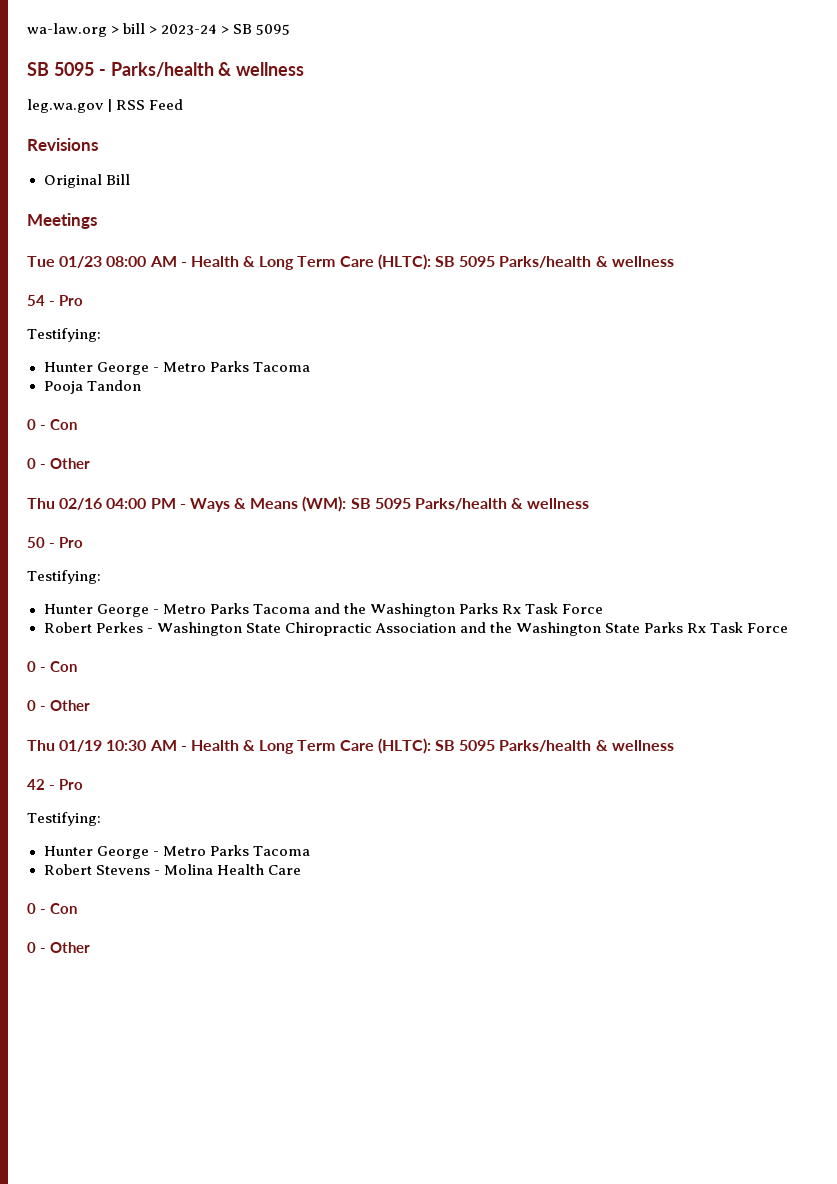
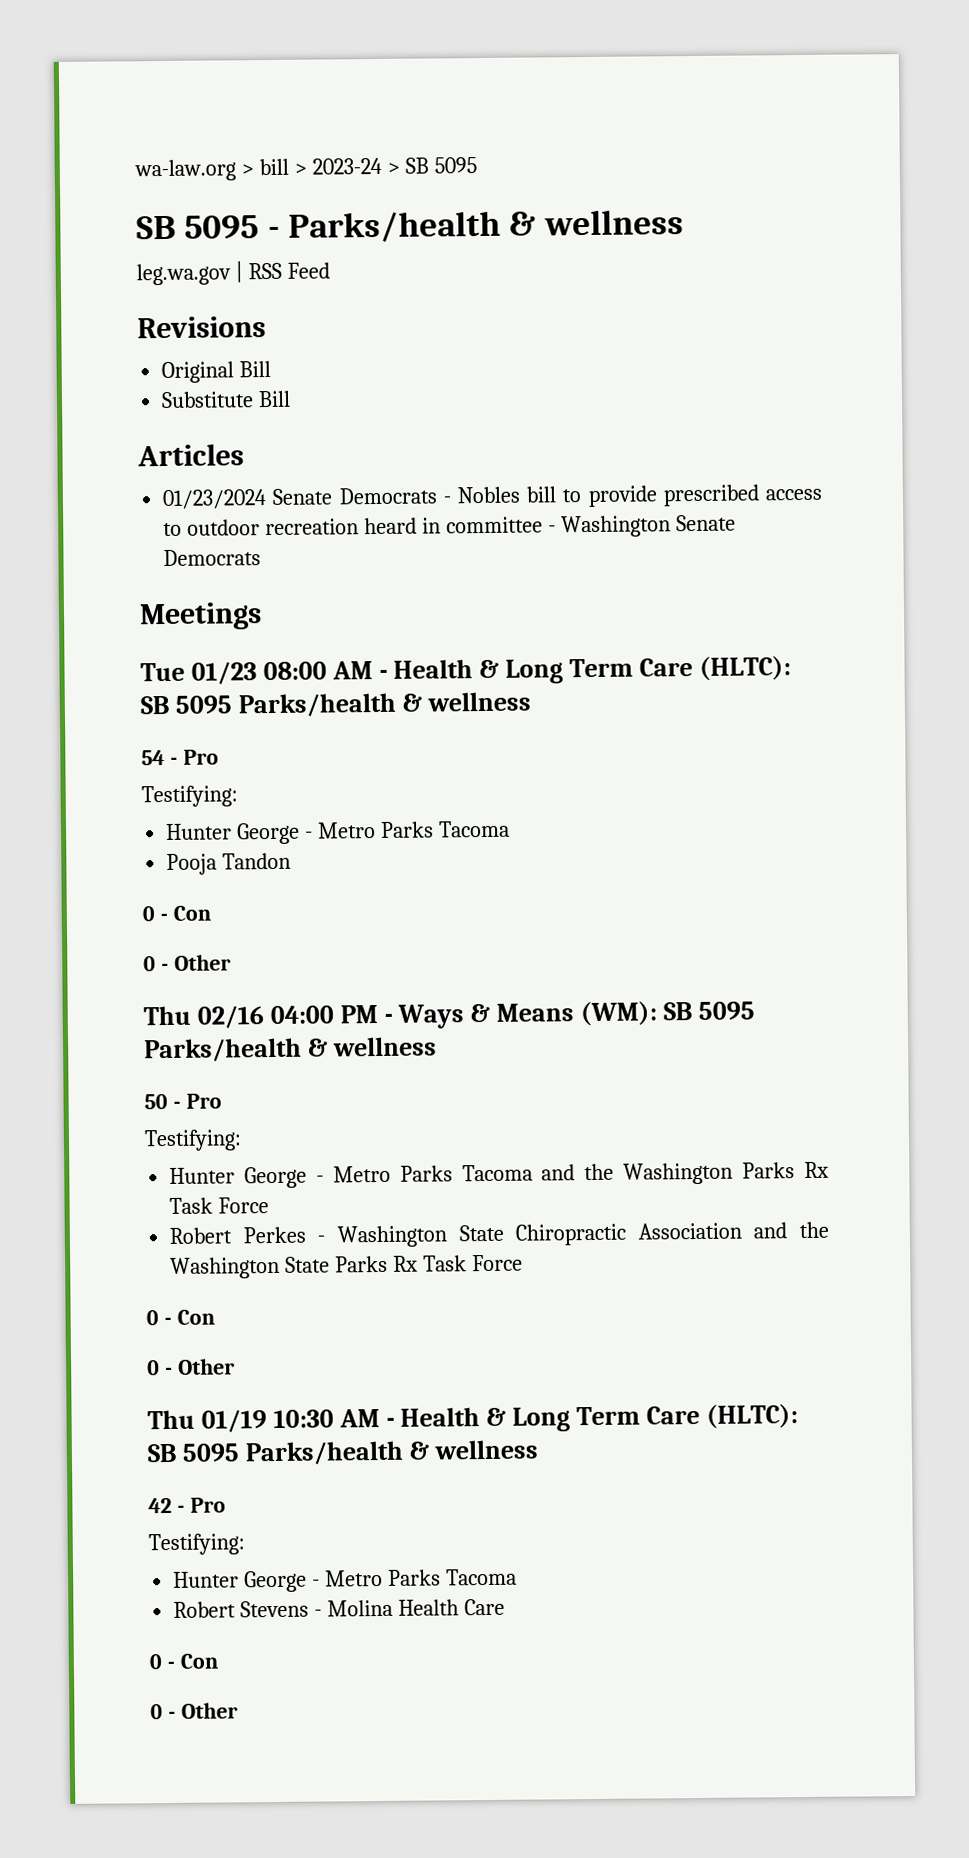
+ Substitute Bill
+ Articles
+ 01/23/2024 Senate Democrats - Nobles bill to provide prescribed access to outdoor recreation heard in committee - Washington Senate Democrats

